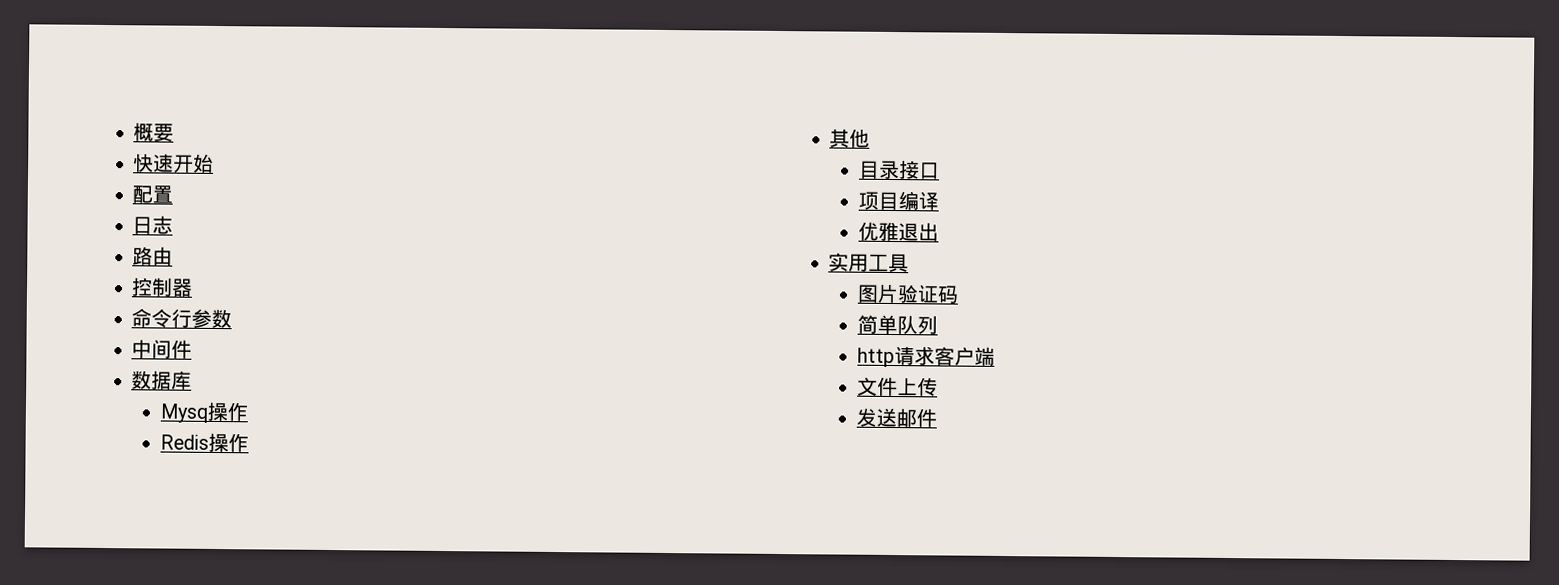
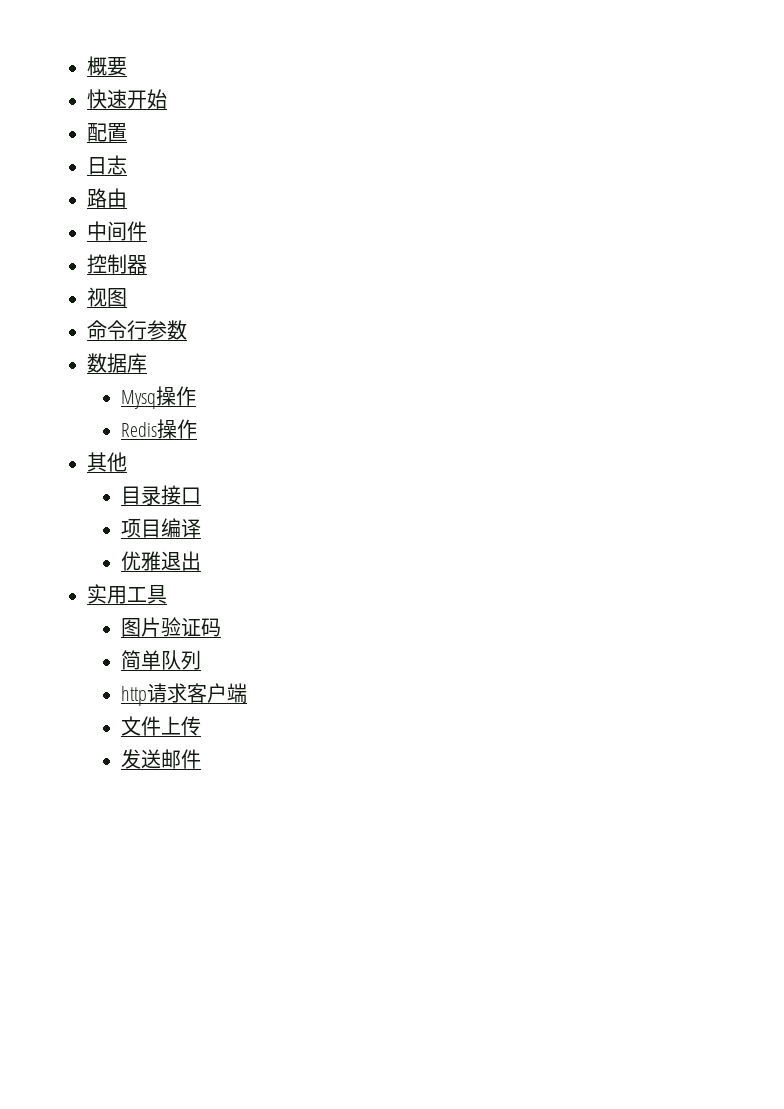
+ 中间件
+ 视图
- 中间件

